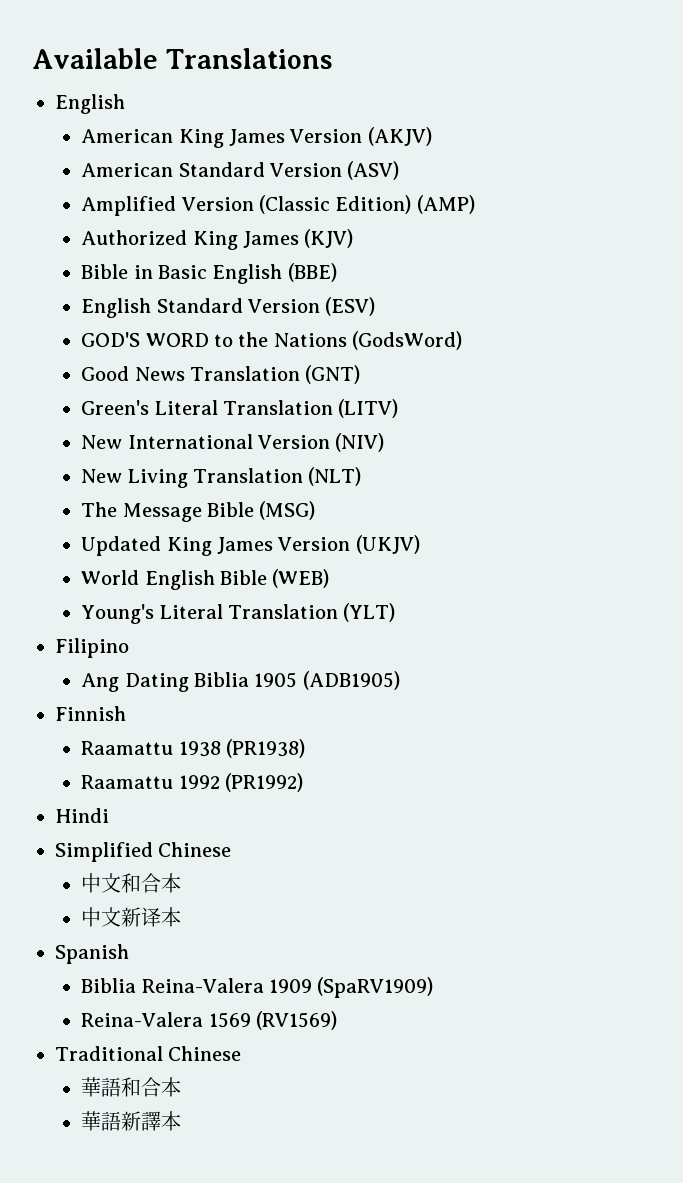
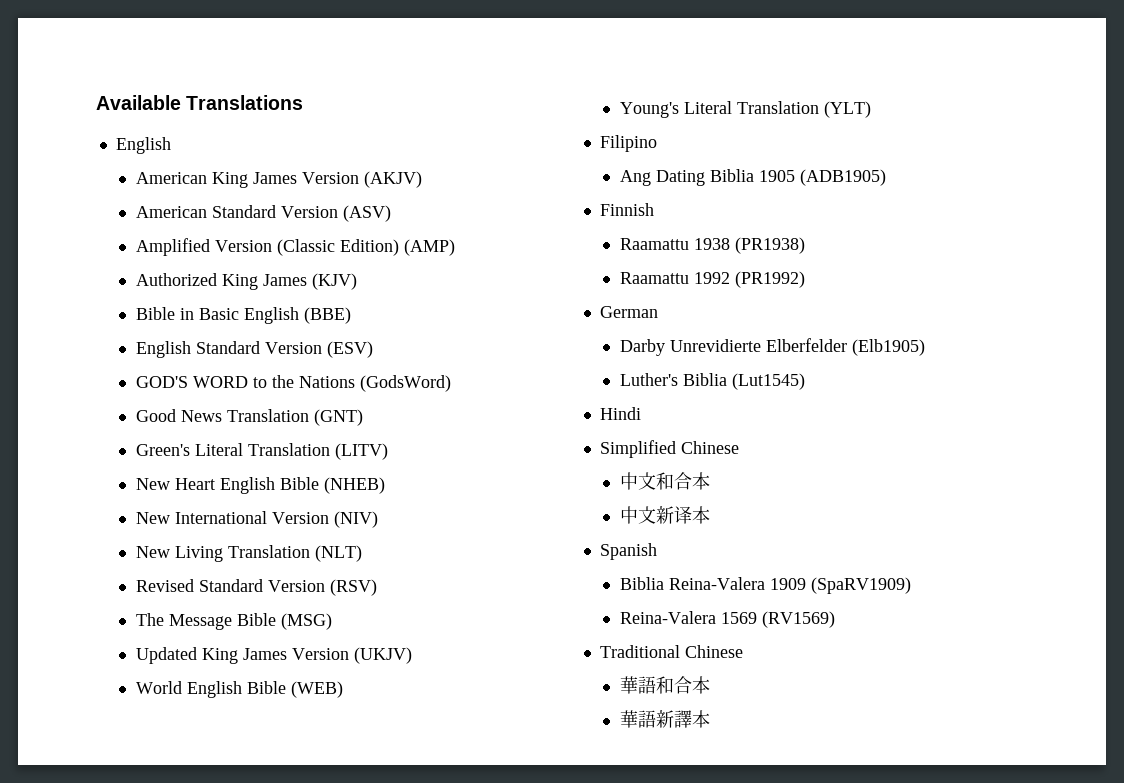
+ New Heart English Bible (NHEB)
+ Revised Standard Version (RSV)
+ German
+ Darby Unrevidierte Elberfelder (Elb1905)
+ Luther's Biblia (Lut1545)

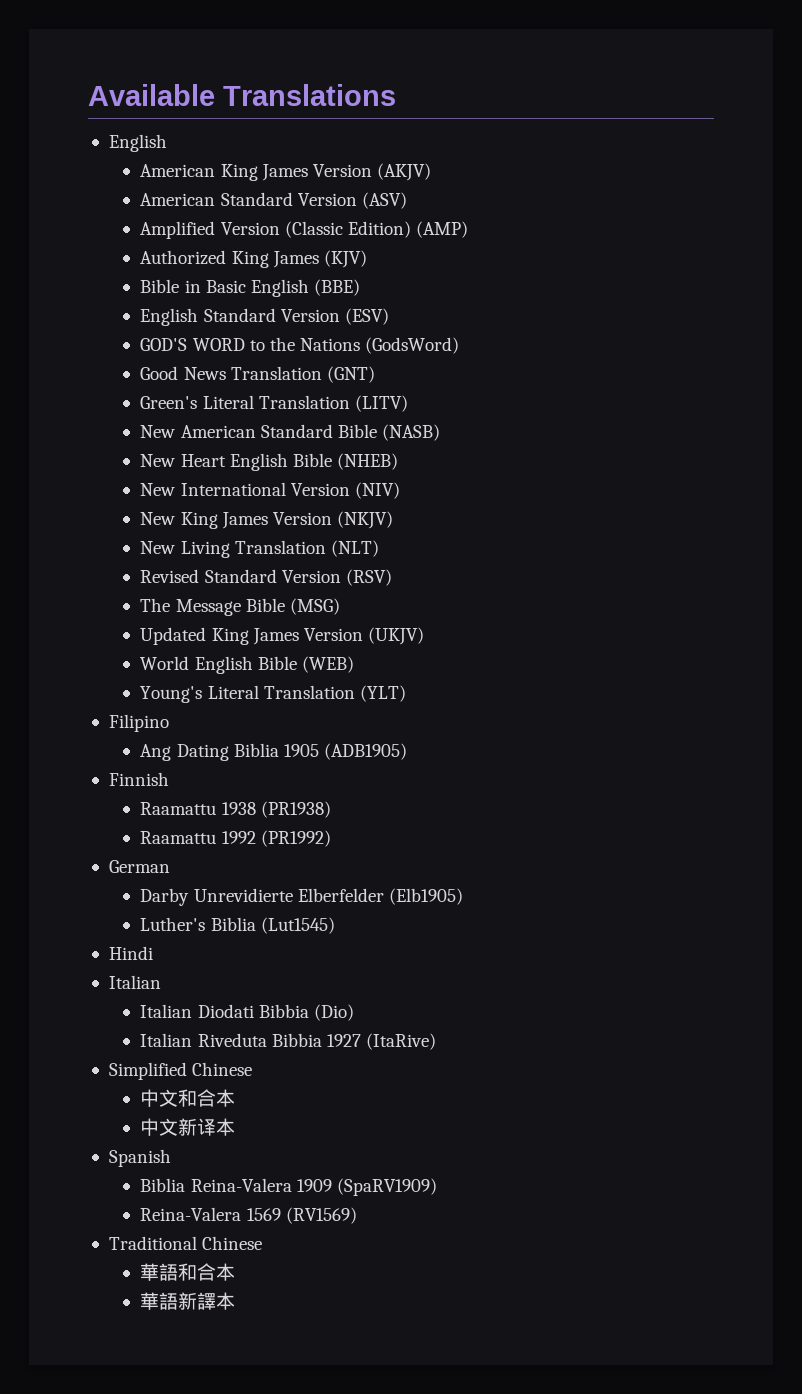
+ New American Standard Bible (NASB)
+ New King James Version (NKJV)
  Hindi
+ Italian
+ Italian Diodati Bibbia (Dio)
+ Italian Riveduta Bibbia 1927 (ItaRive)

